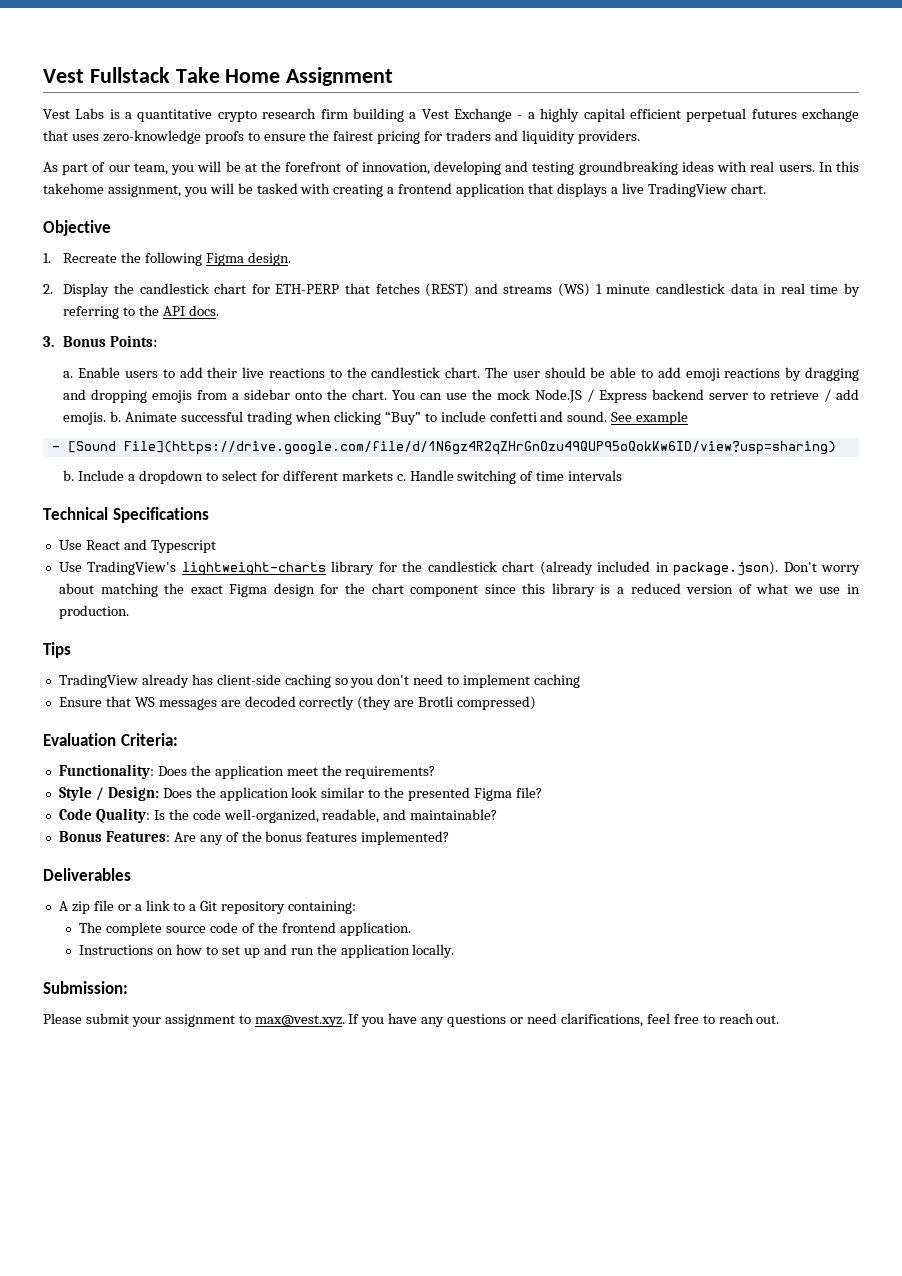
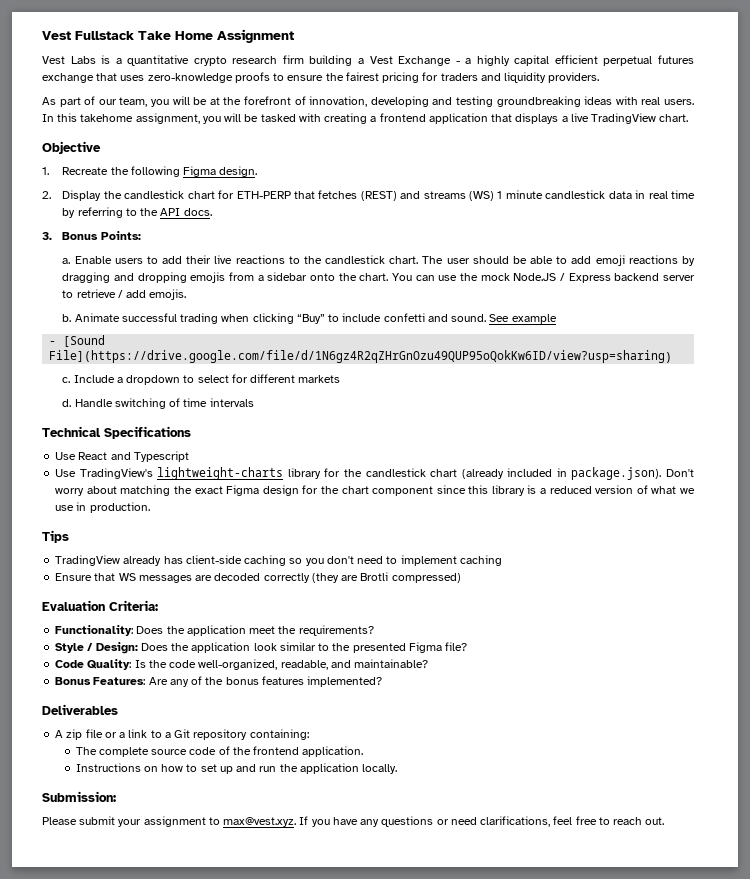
- You can use the mock Node.JS / Express backend server to retrieve / add emojis. b.
+ You can use the mock Node.JS / Express backend server to retrieve / add emojis.
+ b.
  - [Sound File](https://drive.google.com/file/d/1N6gz4R2qZHrGnOzu49QUP95oQokKw6ID/view?usp=sharing)
- b.
+ c.
- Include a dropdown to select for different markets c.
+ Include a dropdown to select for different markets
+ d.

